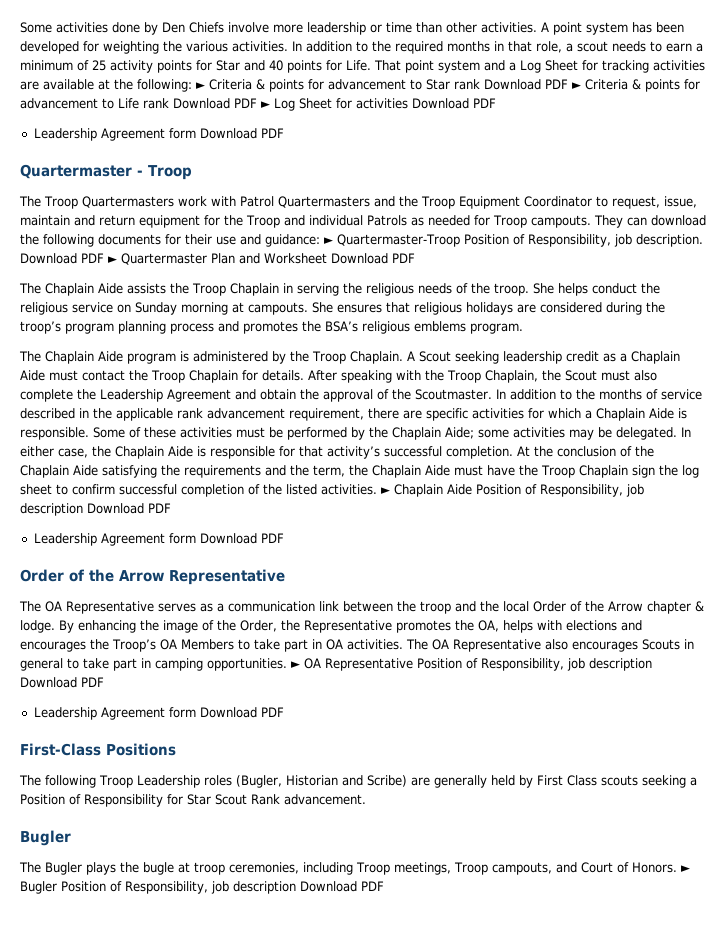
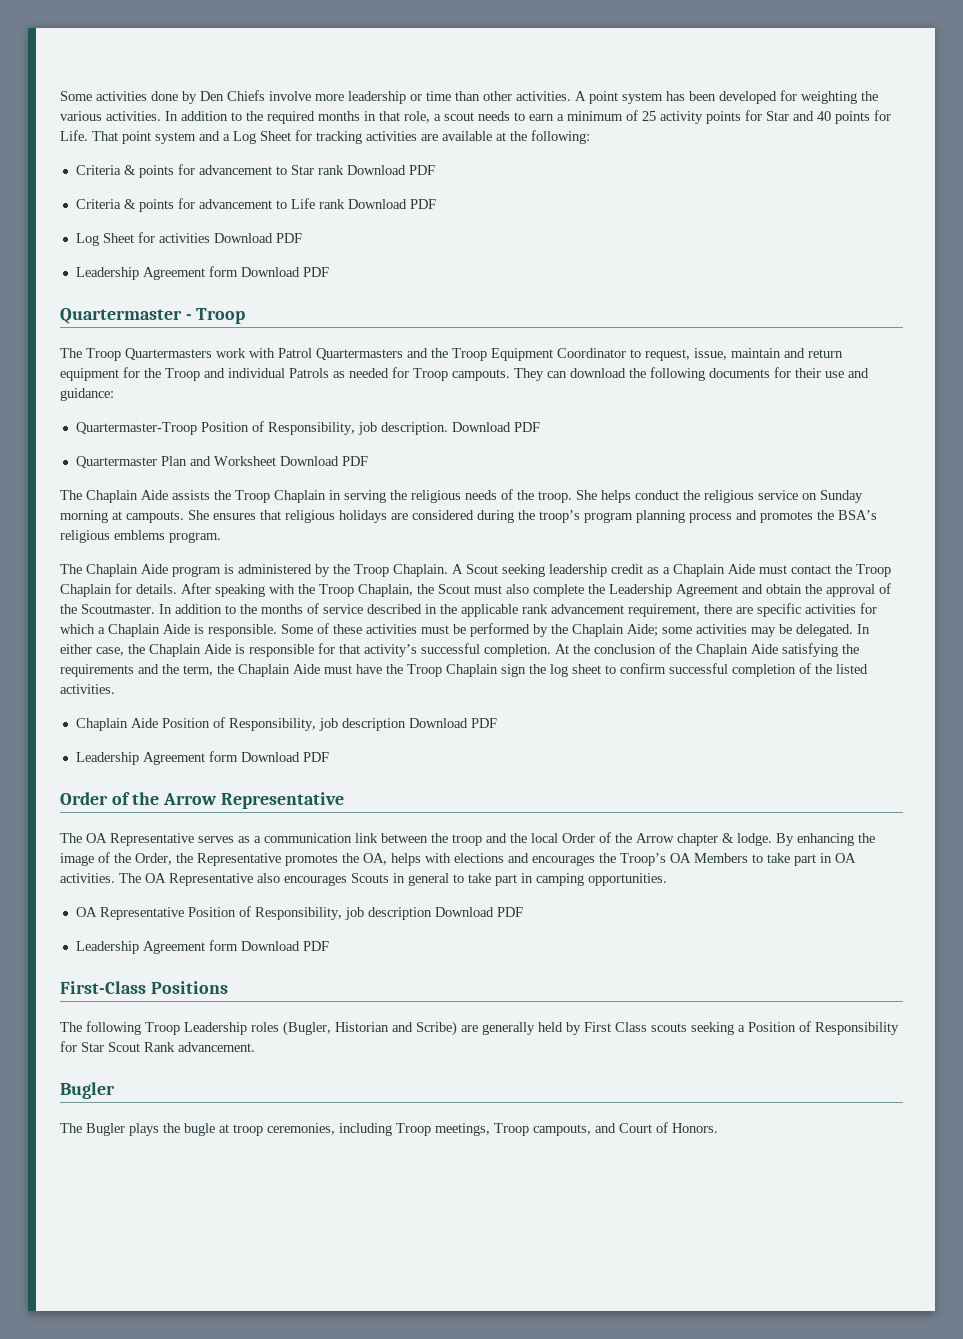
- That point system and a Log Sheet for tracking activities are available at the following: ► Criteria & points for advancement to Star rank Download PDF ► Criteria & points for advancement to Life rank Download PDF ► Log Sheet for activities Download PDF
+ That point system and a Log Sheet for tracking activities are available at the following:
+ Criteria & points for advancement to Star rank Download PDF
+ Criteria & points for advancement to Life rank Download PDF
+ Log Sheet for activities Download PDF
- They can download the following documents for their use and guidance: ► Quartermaster-Troop Position of Responsibility, job description. Download PDF ► Quartermaster Plan and Worksheet Download PDF
+ They can download the following documents for their use and guidance:
+ Quartermaster-Troop Position of Responsibility, job description. Download PDF
+ Quartermaster Plan and Worksheet Download PDF
- At the conclusion of the Chaplain Aide satisfying the requirements and the term, the Chaplain Aide must have the Troop Chaplain sign the log sheet to confirm successful completion of the listed activities. ► Chaplain Aide Position of Responsibility, job description Download PDF
+ At the conclusion of the Chaplain Aide satisfying the requirements and the term, the Chaplain Aide must have the Troop Chaplain sign the log sheet to confirm successful completion of the listed activities.
+ Chaplain Aide Position of Responsibility, job description Download PDF
- The OA Representative also encourages Scouts in general to take part in camping opportunities. ► OA Representative Position of Responsibility, job description Download PDF
+ The OA Representative also encourages Scouts in general to take part in camping opportunities.
+ OA Representative Position of Responsibility, job description Download PDF
- ► Bugler Position of Responsibility, job description Download PDF

